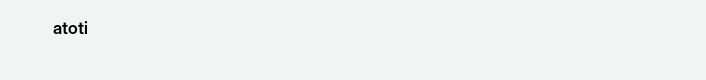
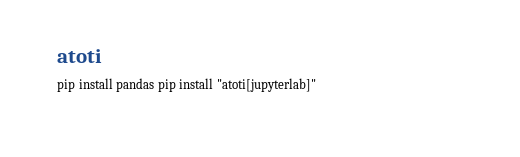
+ pip install pandas pip install "atoti[jupyterlab]"

